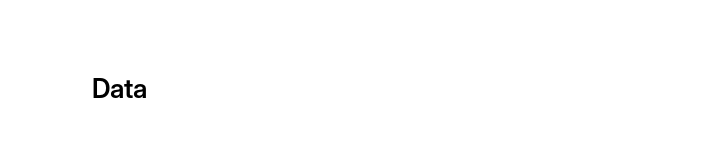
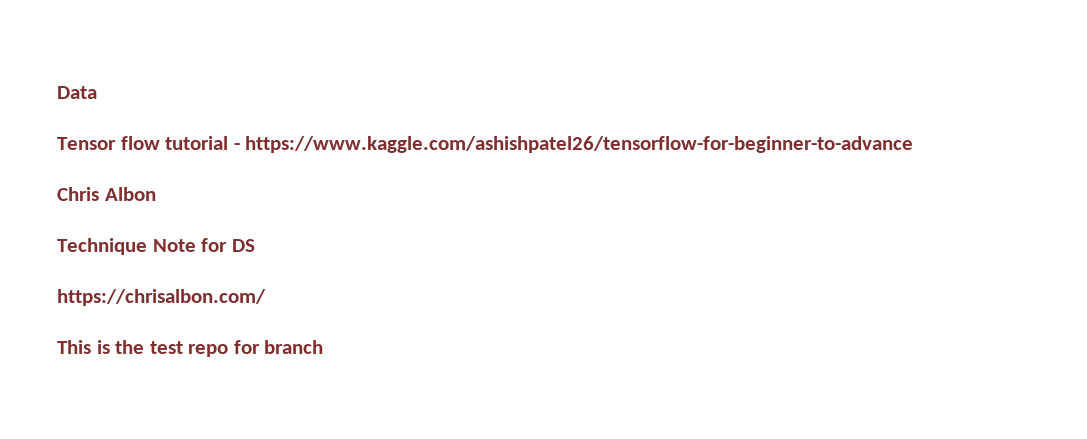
+ Tensor flow tutorial - https://www.kaggle.com/ashishpatel26/tensorflow-for-beginner-to-advance
+ Chris Albon
+ Technique Note for DS
+ https://chrisalbon.com/
+ This is the test repo for branch

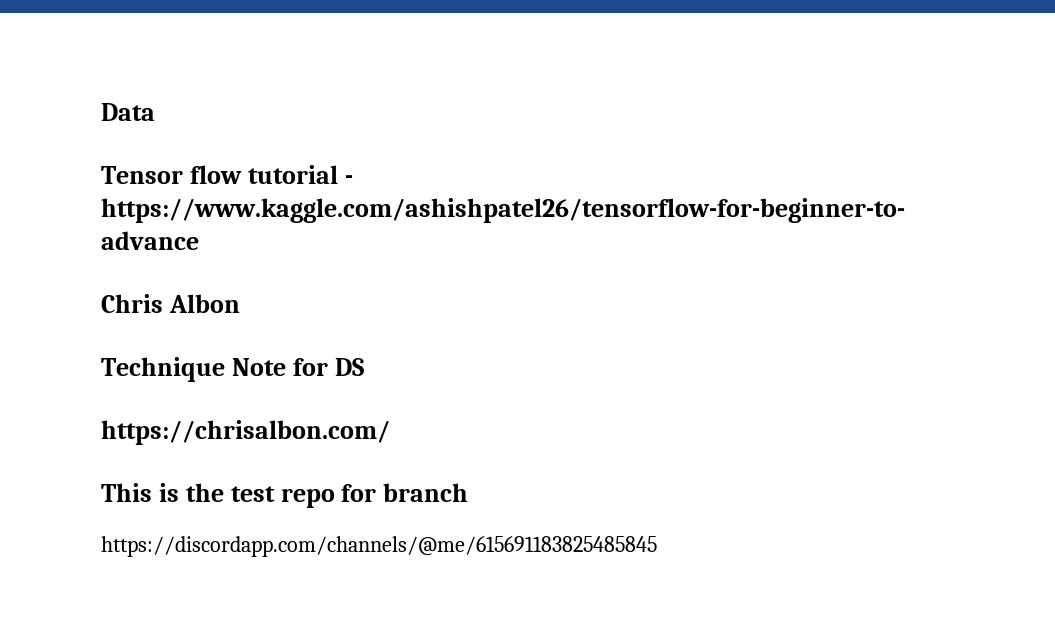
+ https://discordapp.com/channels/@me/615691183825485845

